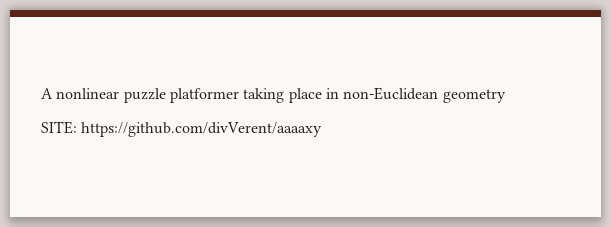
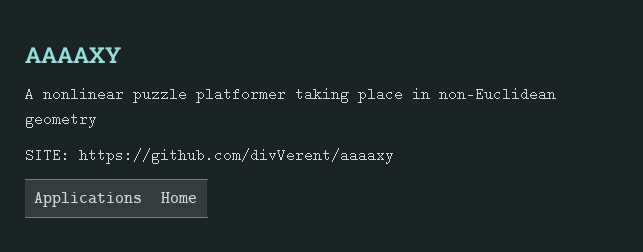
+ AAAAXY
+ Applications | Home

